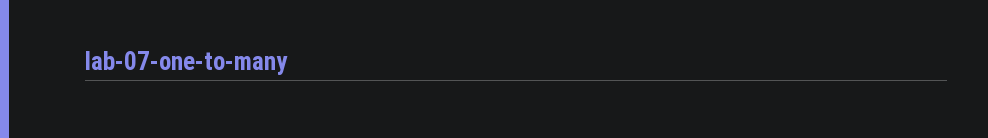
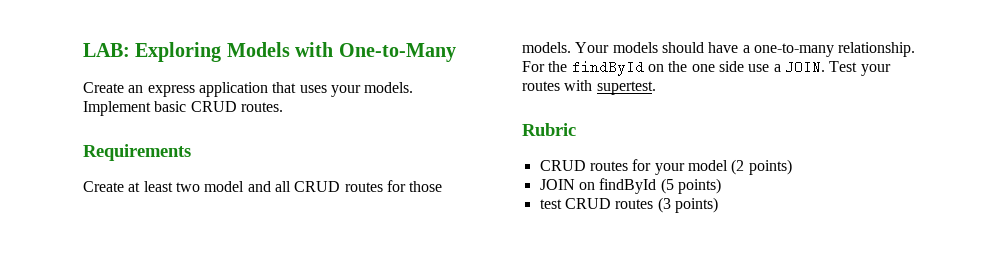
- lab-07-one-to-many
+ LAB: Exploring Models with One-to-Many
+ Create an express application that uses your models. Implement basic CRUD routes.
+ Requirements
+ Create at least two model and all CRUD routes for those models. Your models should have a one-to-many relationship. For the findById on the one side use a JOIN. Test your routes with supertest.
+ Rubric
+ CRUD routes for your model (2 points)
+ JOIN on findById (5 points)
+ test CRUD routes (3 points)

